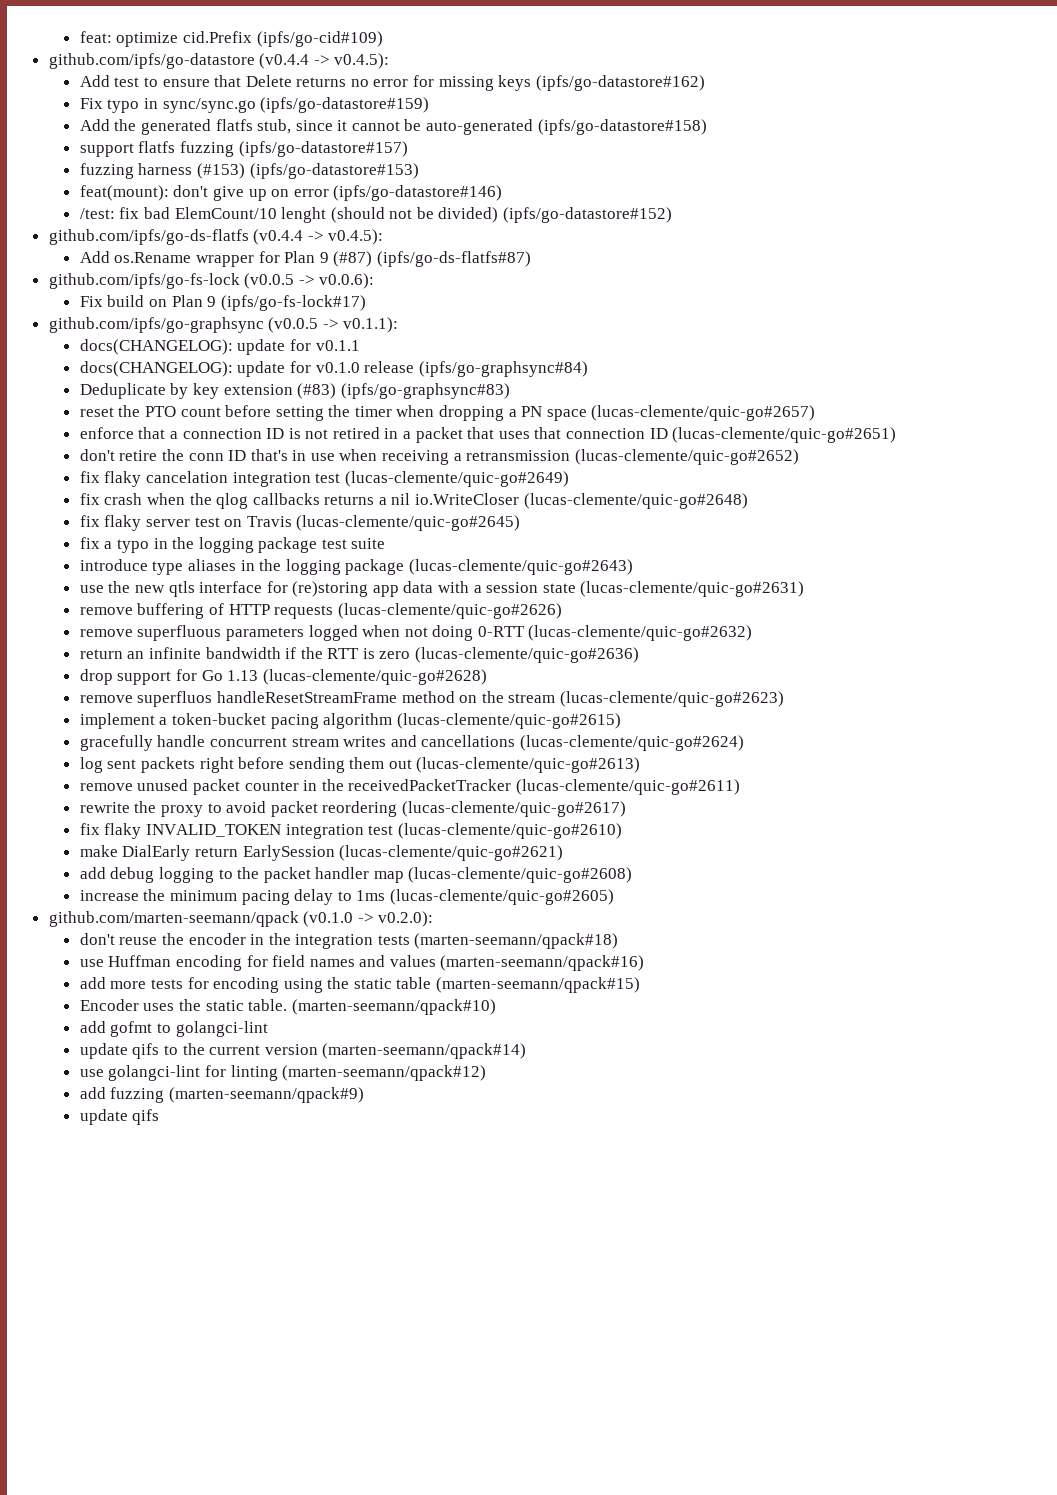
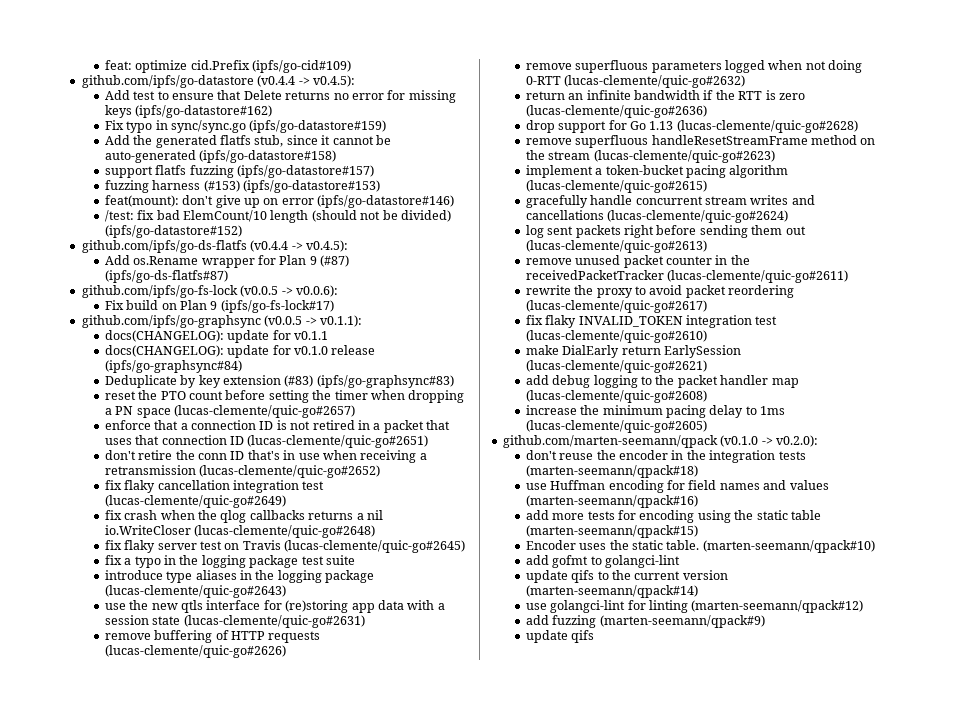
- /test: fix bad ElemCount/10 lenght (should not be divided) (ipfs/go-datastore#152)
+ /test: fix bad ElemCount/10 length (should not be divided) (ipfs/go-datastore#152)
- fix flaky cancelation integration test (lucas-clemente/quic-go#2649)
+ fix flaky cancellation integration test (lucas-clemente/quic-go#2649)
- remove superfluos handleResetStreamFrame method on the stream (lucas-clemente/quic-go#2623)
+ remove superfluous handleResetStreamFrame method on the stream (lucas-clemente/quic-go#2623)

